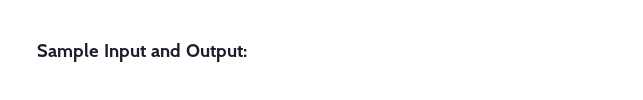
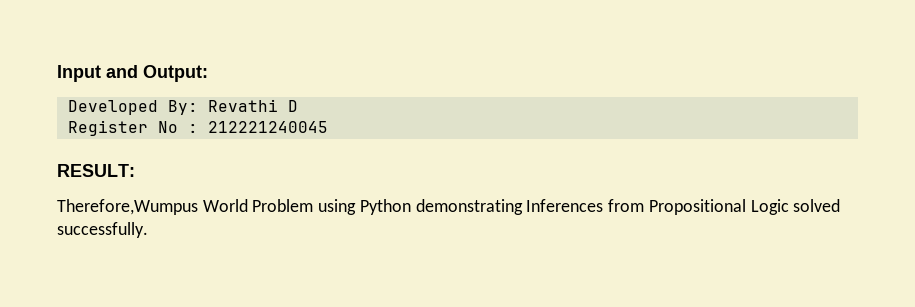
- Sample Input and Output:
+ Input and Output:
+ Developed By: Revathi D
+ Register No : 212221240045
+ RESULT:
+ Therefore,Wumpus World Problem using Python demonstrating Inferences from Propositional Logic solved successfully.

